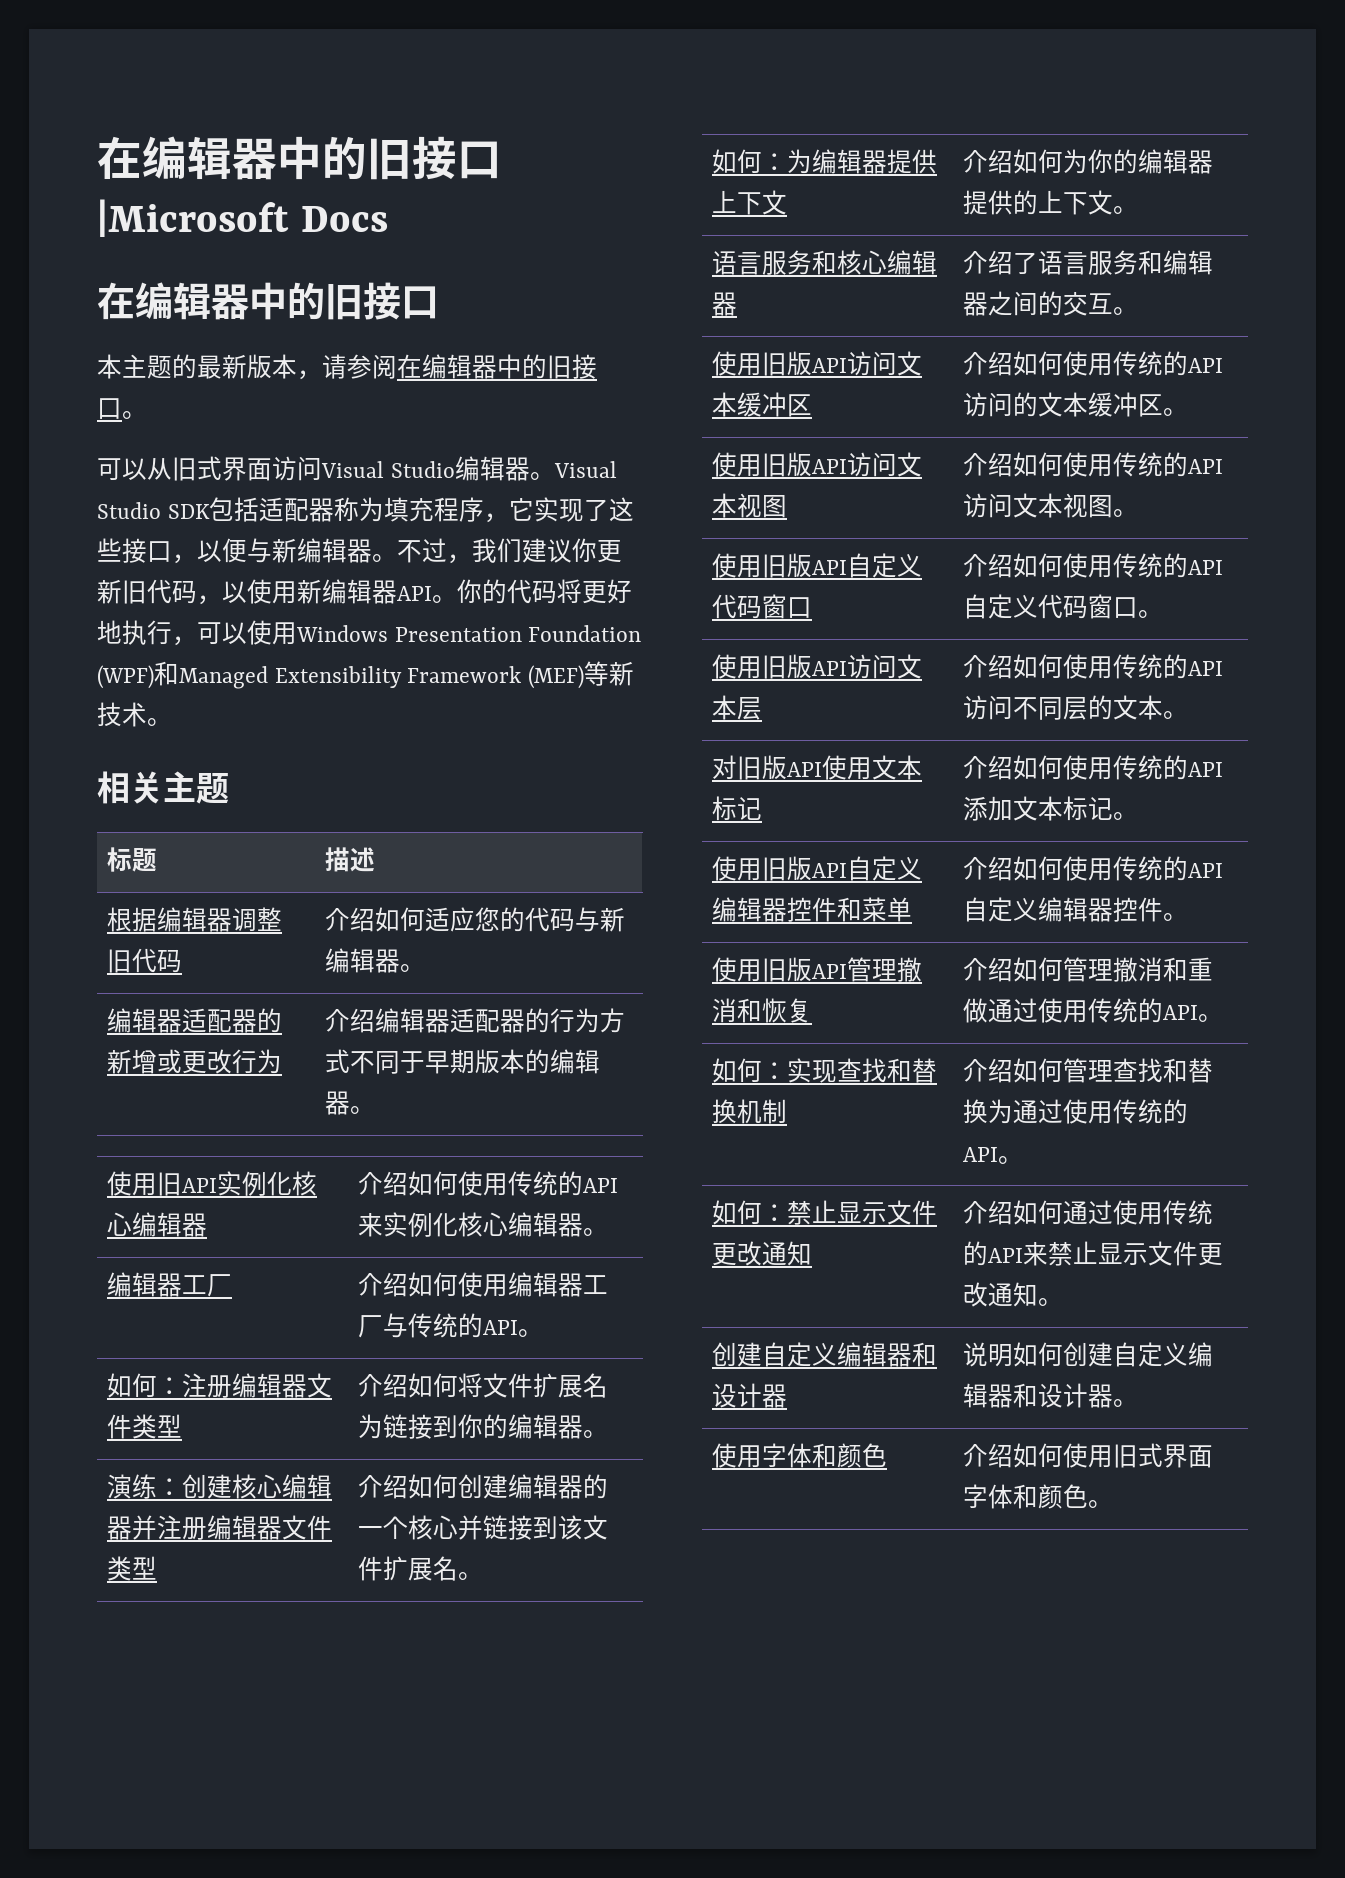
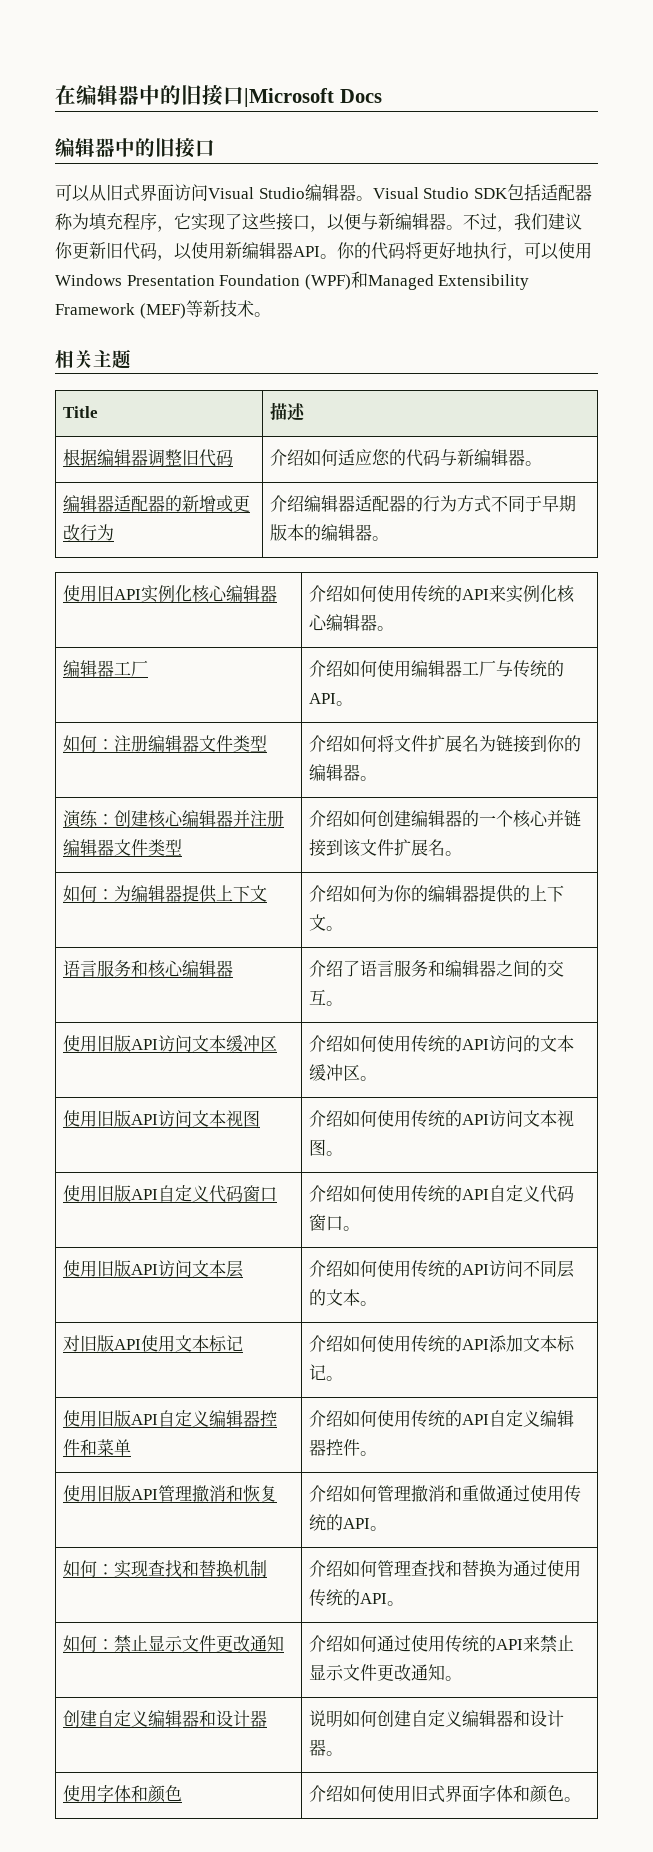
  在编辑器中的旧接口|Microsoft Docs
- 在编辑器中的旧接口
- 本主题的最新版本，请参阅在编辑器中的旧接口。
+ 编辑器中的旧接口
- 标题 | 描述
+ Title | 描述

